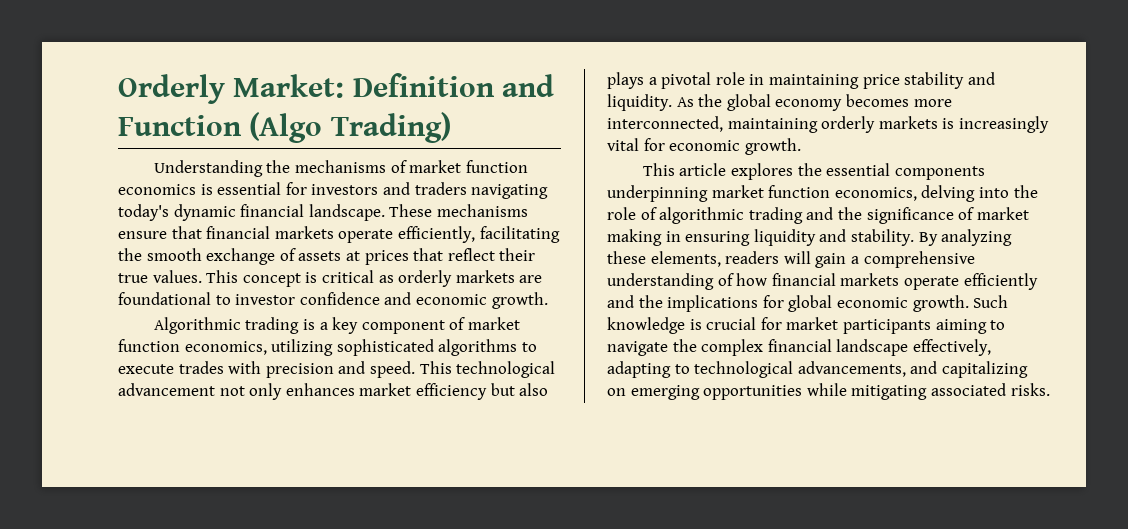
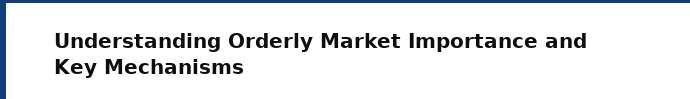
- Orderly Market: Definition and Function (Algo Trading)
- Understanding the mechanisms of market function economics is essential for investors and traders navigating today's dynamic financial landscape. These mechanisms ensure that financial markets operate efficiently, facilitating the smooth exchange of assets at prices that reflect their true values. This concept is critical as orderly markets are foundational to investor confidence and economic growth.
- Algorithmic trading is a key component of market function economics, utilizing sophisticated algorithms to execute trades with precision and speed. This technological advancement not only enhances market efficiency but also plays a pivotal role in maintaining price stability and liquidity. As the global economy becomes more interconnected, maintaining orderly markets is increasingly vital for economic growth.
- This article explores the essential components underpinning market function economics, delving into the role of algorithmic trading and the significance of market making in ensuring liquidity and stability. By analyzing these elements, readers will gain a comprehensive understanding of how financial markets operate efficiently and the implications for global economic growth. Such knowledge is crucial for market participants aiming to navigate the complex financial landscape effectively, adapting to technological advancements, and capitalizing on emerging opportunities while mitigating associated risks.
+ Understanding Orderly Market Importance and Key Mechanisms

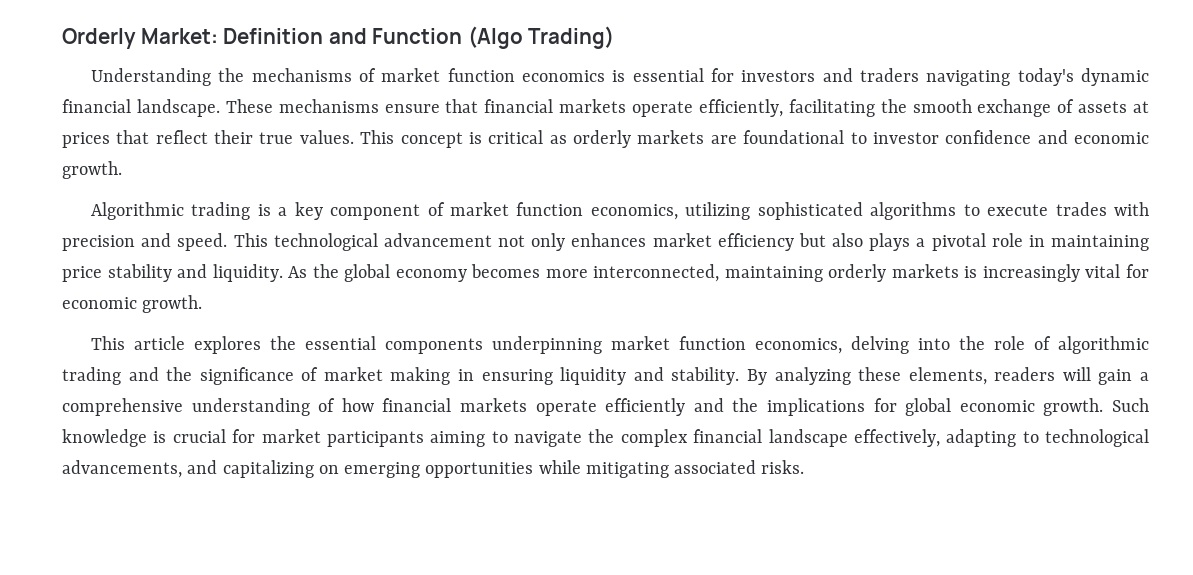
- Understanding Orderly Market Importance and Key Mechanisms
+ Orderly Market: Definition and Function (Algo Trading)
+ Understanding the mechanisms of market function economics is essential for investors and traders navigating today's dynamic financial landscape. These mechanisms ensure that financial markets operate efficiently, facilitating the smooth exchange of assets at prices that reflect their true values. This concept is critical as orderly markets are foundational to investor confidence and economic growth.
+ Algorithmic trading is a key component of market function economics, utilizing sophisticated algorithms to execute trades with precision and speed. This technological advancement not only enhances market efficiency but also plays a pivotal role in maintaining price stability and liquidity. As the global economy becomes more interconnected, maintaining orderly markets is increasingly vital for economic growth.
+ This article explores the essential components underpinning market function economics, delving into the role of algorithmic trading and the significance of market making in ensuring liquidity and stability. By analyzing these elements, readers will gain a comprehensive understanding of how financial markets operate efficiently and the implications for global economic growth. Such knowledge is crucial for market participants aiming to navigate the complex financial landscape effectively, adapting to technological advancements, and capitalizing on emerging opportunities while mitigating associated risks.

